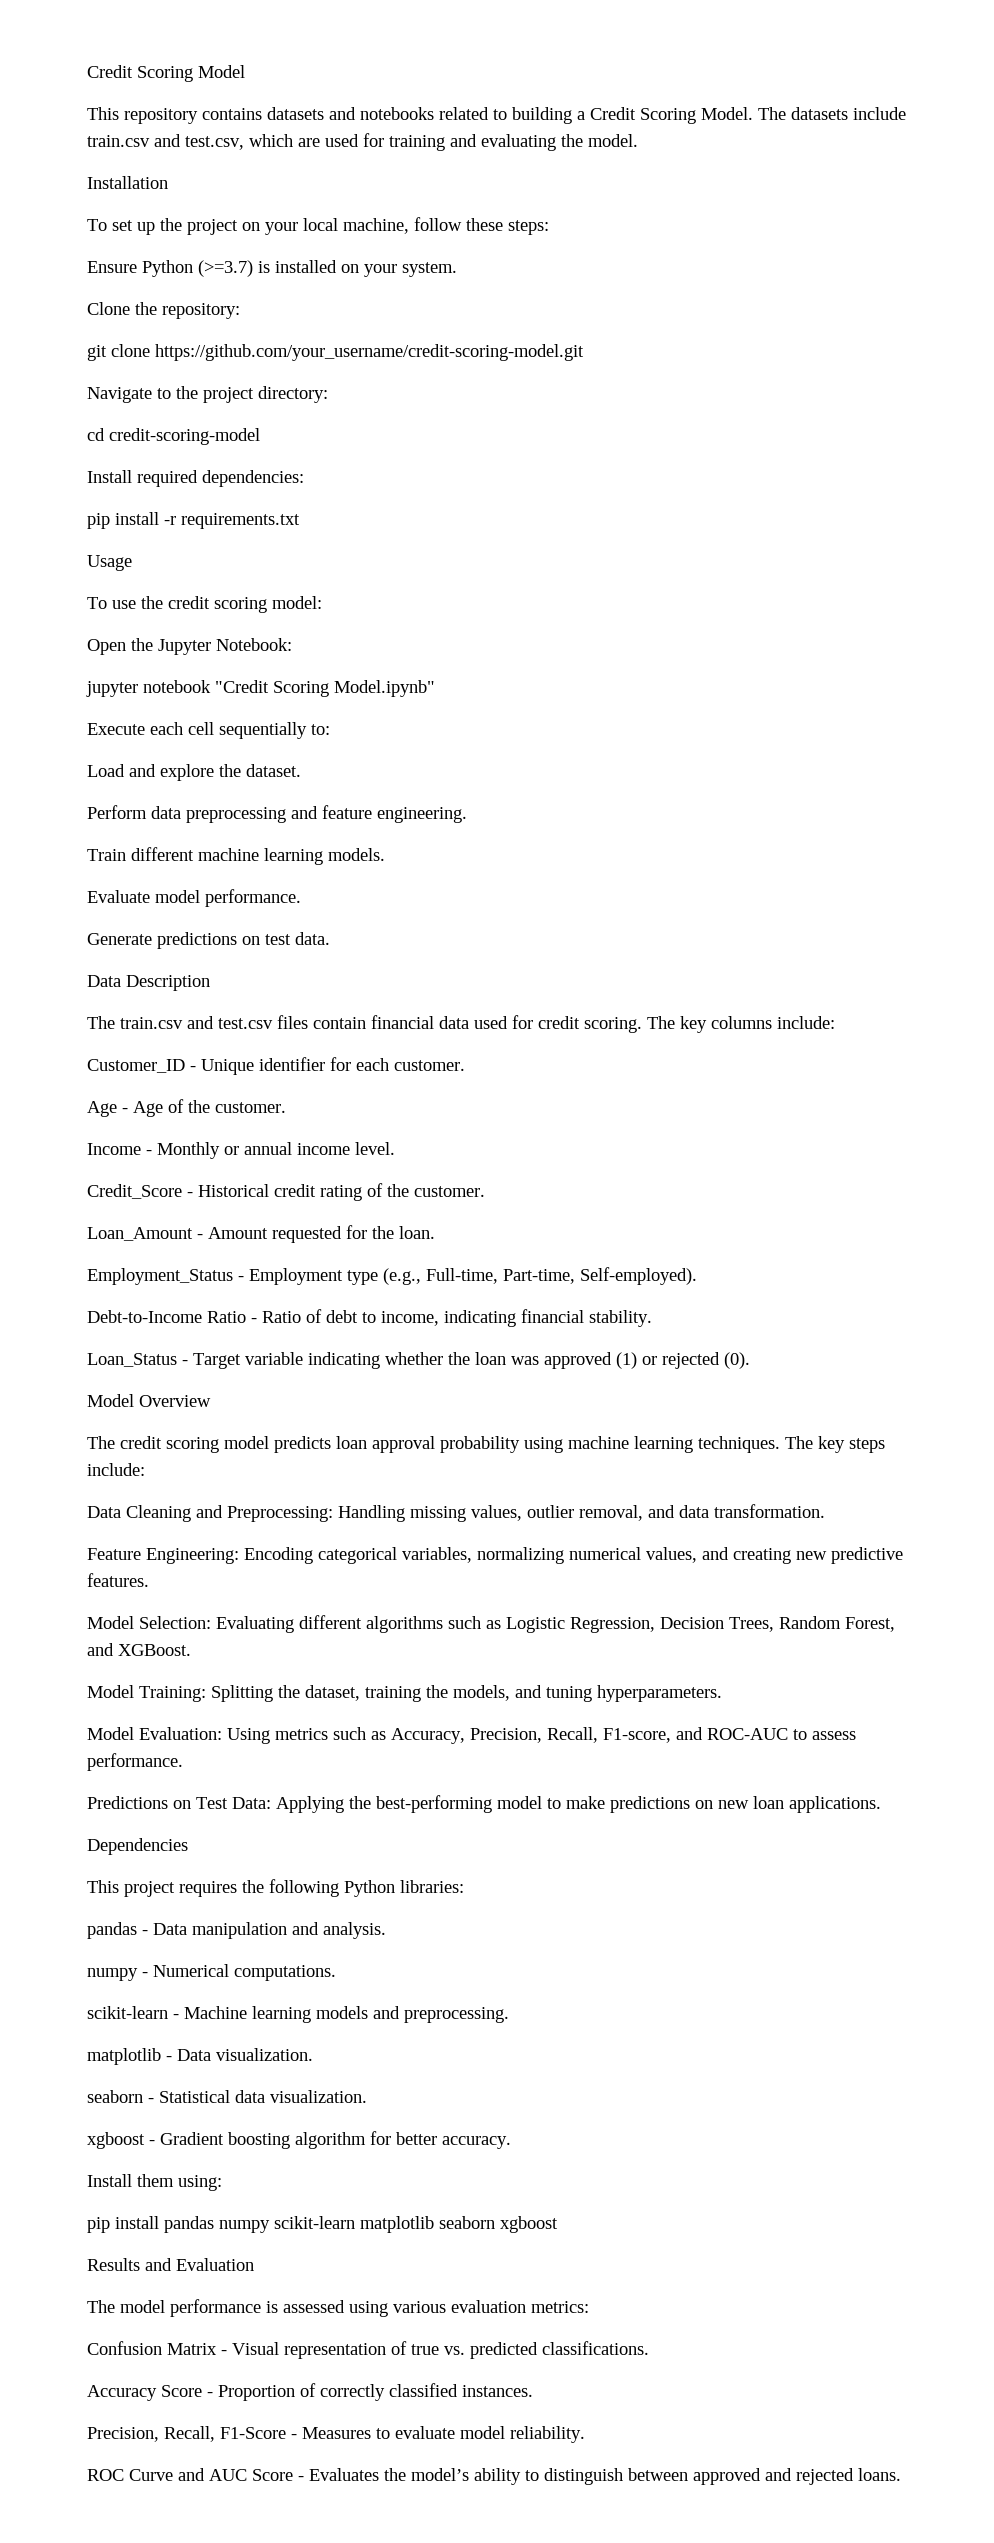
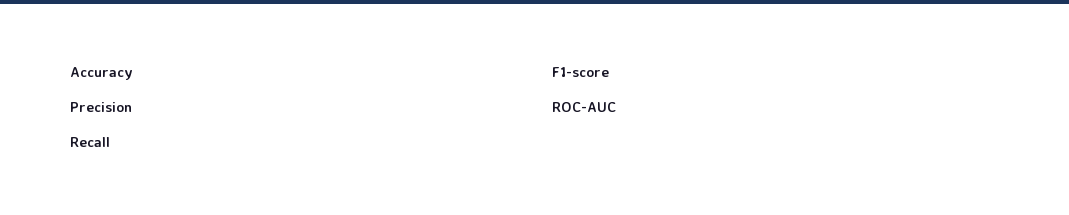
- Credit Scoring Model
- This repository contains datasets and notebooks related to building a Credit Scoring Model. The datasets include train.csv and test.csv, which are used for training and evaluating the model.
- Installation
- To set up the project on your local machine, follow these steps:
- Ensure Python (>=3.7) is installed on your system.
- Clone the repository:
- git clone https://github.com/your_username/credit-scoring-model.git
- Navigate to the project directory:
- cd credit-scoring-model
- Install required dependencies:
- pip install -r requirements.txt
- Usage
- To use the credit scoring model:
- Open the Jupyter Notebook:
- jupyter notebook "Credit Scoring Model.ipynb"
- Execute each cell sequentially to:
- Load and explore the dataset.
- Perform data preprocessing and feature engineering.
- Train different machine learning models.
- Evaluate model performance.
- Generate predictions on test data.
- Data Description
- The train.csv and test.csv files contain financial data used for credit scoring. The key columns include:
- Customer_ID - Unique identifier for each customer.
- Age - Age of the customer.
- Income - Monthly or annual income level.
- Credit_Score - Historical credit rating of the customer.
- Loan_Amount - Amount requested for the loan.
- Employment_Status - Employment type (e.g., Full-time, Part-time, Self-employed).
- Debt-to-Income Ratio - Ratio of debt to income, indicating financial stability.
- Loan_Status - Target variable indicating whether the loan was approved (1) or rejected (0).
- Model Overview
- The credit scoring model predicts loan approval probability using machine learning techniques. The key steps include:
- Data Cleaning and Preprocessing: Handling missing values, outlier removal, and data transformation.
- Feature Engineering: Encoding categorical variables, normalizing numerical values, and creating new predictive features.
- Model Selection: Evaluating different algorithms such as Logistic Regression, Decision Trees, Random Forest, and XGBoost.
- Model Training: Splitting the dataset, training the models, and tuning hyperparameters.
- Model Evaluation: Using metrics such as Accuracy, Precision, Recall, F1-score, and ROC-AUC to assess performance.
- Predictions on Test Data: Applying the best-performing model to make predictions on new loan applications.
- Dependencies
- This project requires the following Python libraries:
- pandas - Data manipulation and analysis.
- numpy - Numerical computations.
- scikit-learn - Machine learning models and preprocessing.
- matplotlib - Data visualization.
- seaborn - Statistical data visualization.
- xgboost - Gradient boosting algorithm for better accuracy.
- Install them using:
- pip install pandas numpy scikit-learn matplotlib seaborn xgboost
- Results and Evaluation
- The model performance is assessed using various evaluation metrics:
- Confusion Matrix - Visual representation of true vs. predicted classifications.
- Accuracy Score - Proportion of correctly classified instances.
- Precision, Recall, F1-Score - Measures to evaluate model reliability.
- ROC Curve and AUC Score - Evaluates the model’s ability to distinguish between approved and rejected loans.
+ Accuracy
+ Precision
+ Recall
+ F1-score
+ ROC-AUC

